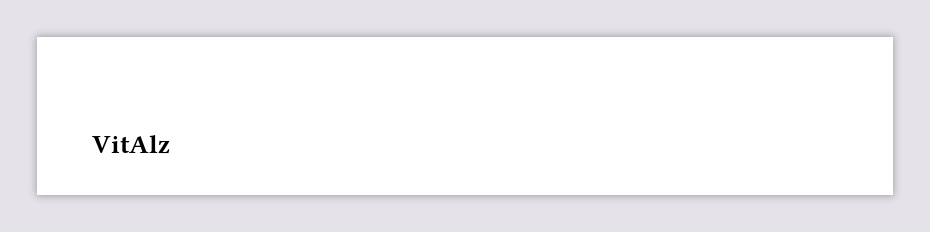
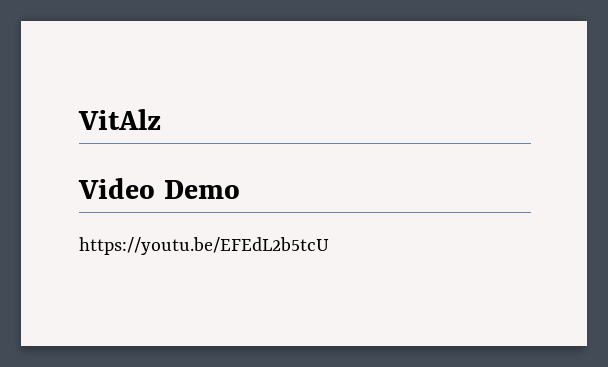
+ Video Demo
+ https://youtu.be/EFEdL2b5tcU

